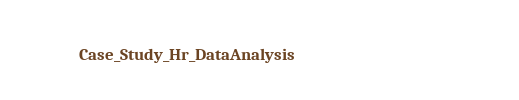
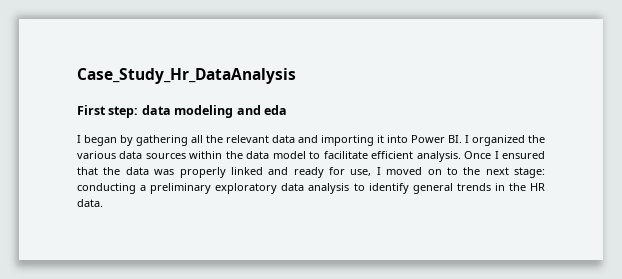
+ First step: data modeling and eda
+ I began by gathering all the relevant data and importing it into Power BI. I organized the various data sources within the data model to facilitate efficient analysis. Once I ensured that the data was properly linked and ready for use, I moved on to the next stage: conducting a preliminary exploratory data analysis to identify general trends in the HR data.

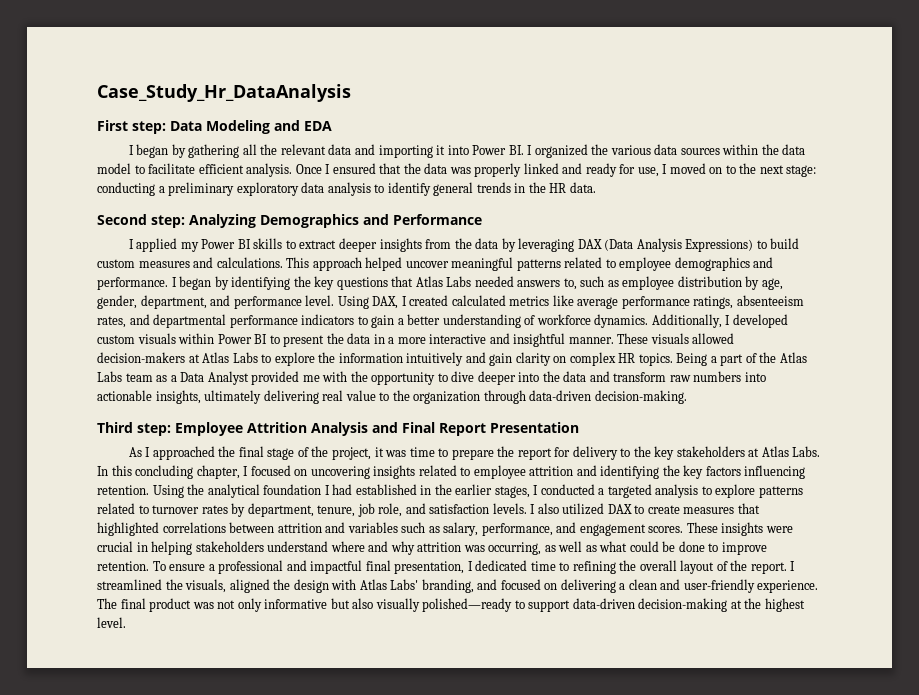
- First step: data modeling and eda
+ First step: Data Modeling and EDA
+ Second step: Analyzing Demographics and Performance
+ I applied my Power BI skills to extract deeper insights from the data by leveraging DAX (Data Analysis Expressions) to build custom measures and calculations. This approach helped uncover meaningful patterns related to employee demographics and performance. I began by identifying the key questions that Atlas Labs needed answers to, such as employee distribution by age, gender, department, and performance level. Using DAX, I created calculated metrics like average performance ratings, absenteeism rates, and departmental performance indicators to gain a better understanding of workforce dynamics. Additionally, I developed custom visuals within Power BI to present the data in a more interactive and insightful manner. These visuals allowed decision-makers at Atlas Labs to explore the information intuitively and gain clarity on complex HR topics. Being a part of the Atlas Labs team as a Data Analyst provided me with the opportunity to dive deeper into the data and transform raw numbers into actionable insights, ultimately delivering real value to the organization through data-driven decision-making.
+ Third step: Employee Attrition Analysis and Final Report Presentation
+ As I approached the final stage of the project, it was time to prepare the report for delivery to the key stakeholders at Atlas Labs. In this concluding chapter, I focused on uncovering insights related to employee attrition and identifying the key factors influencing retention. Using the analytical foundation I had established in the earlier stages, I conducted a targeted analysis to explore patterns related to turnover rates by department, tenure, job role, and satisfaction levels. I also utilized DAX to create measures that highlighted correlations between attrition and variables such as salary, performance, and engagement scores. These insights were crucial in helping stakeholders understand where and why attrition was occurring, as well as what could be done to improve retention. To ensure a professional and impactful final presentation, I dedicated time to refining the overall layout of the report. I streamlined the visuals, aligned the design with Atlas Labs' branding, and focused on delivering a clean and user-friendly experience. The final product was not only informative but also visually polished—ready to support data-driven decision-making at the highest level.

